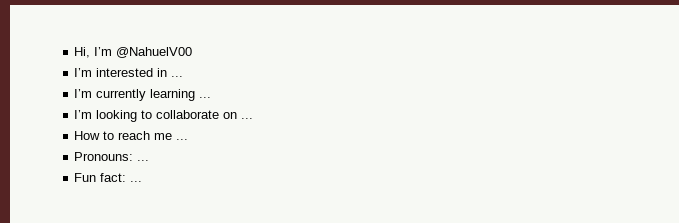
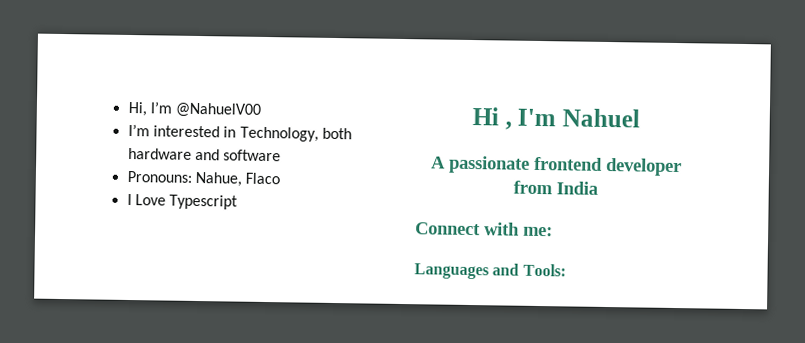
- I’m interested in ...
- I’m currently learning ...
- I’m looking to collaborate on ...
- How to reach me ...
- Pronouns: ...
- Fun fact: ...
+ I’m interested in Technology, both hardware and software
+ Pronouns: Nahue, Flaco
+ I Love Typescript
+ Hi , I'm Nahuel
+ A passionate frontend developer from India
+ Connect with me:
+ Languages and Tools:

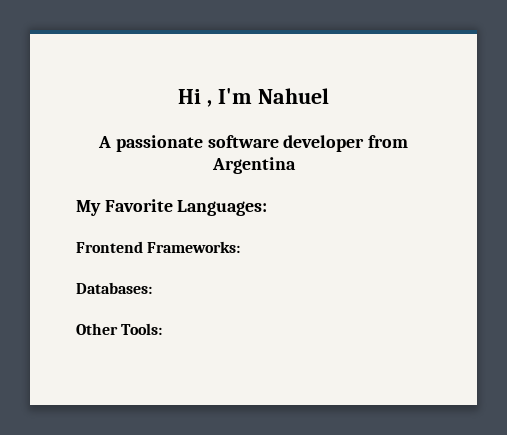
- Hi, I’m @NahuelV00
- I’m interested in Technology, both hardware and software
- Pronouns: Nahue, Flaco
- I Love Typescript
- A passionate frontend developer from India
- Connect with me:
- Languages and Tools:
+ A passionate software developer from Argentina
+ My Favorite Languages:
+ Frontend Frameworks:
+ Databases:
+ Other Tools:

